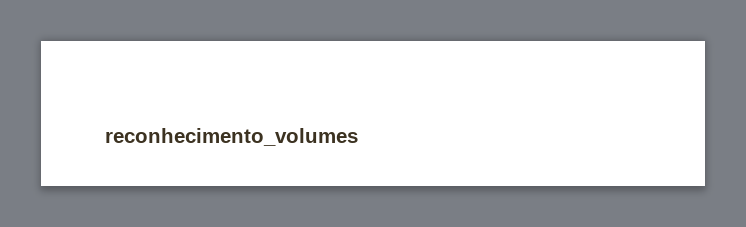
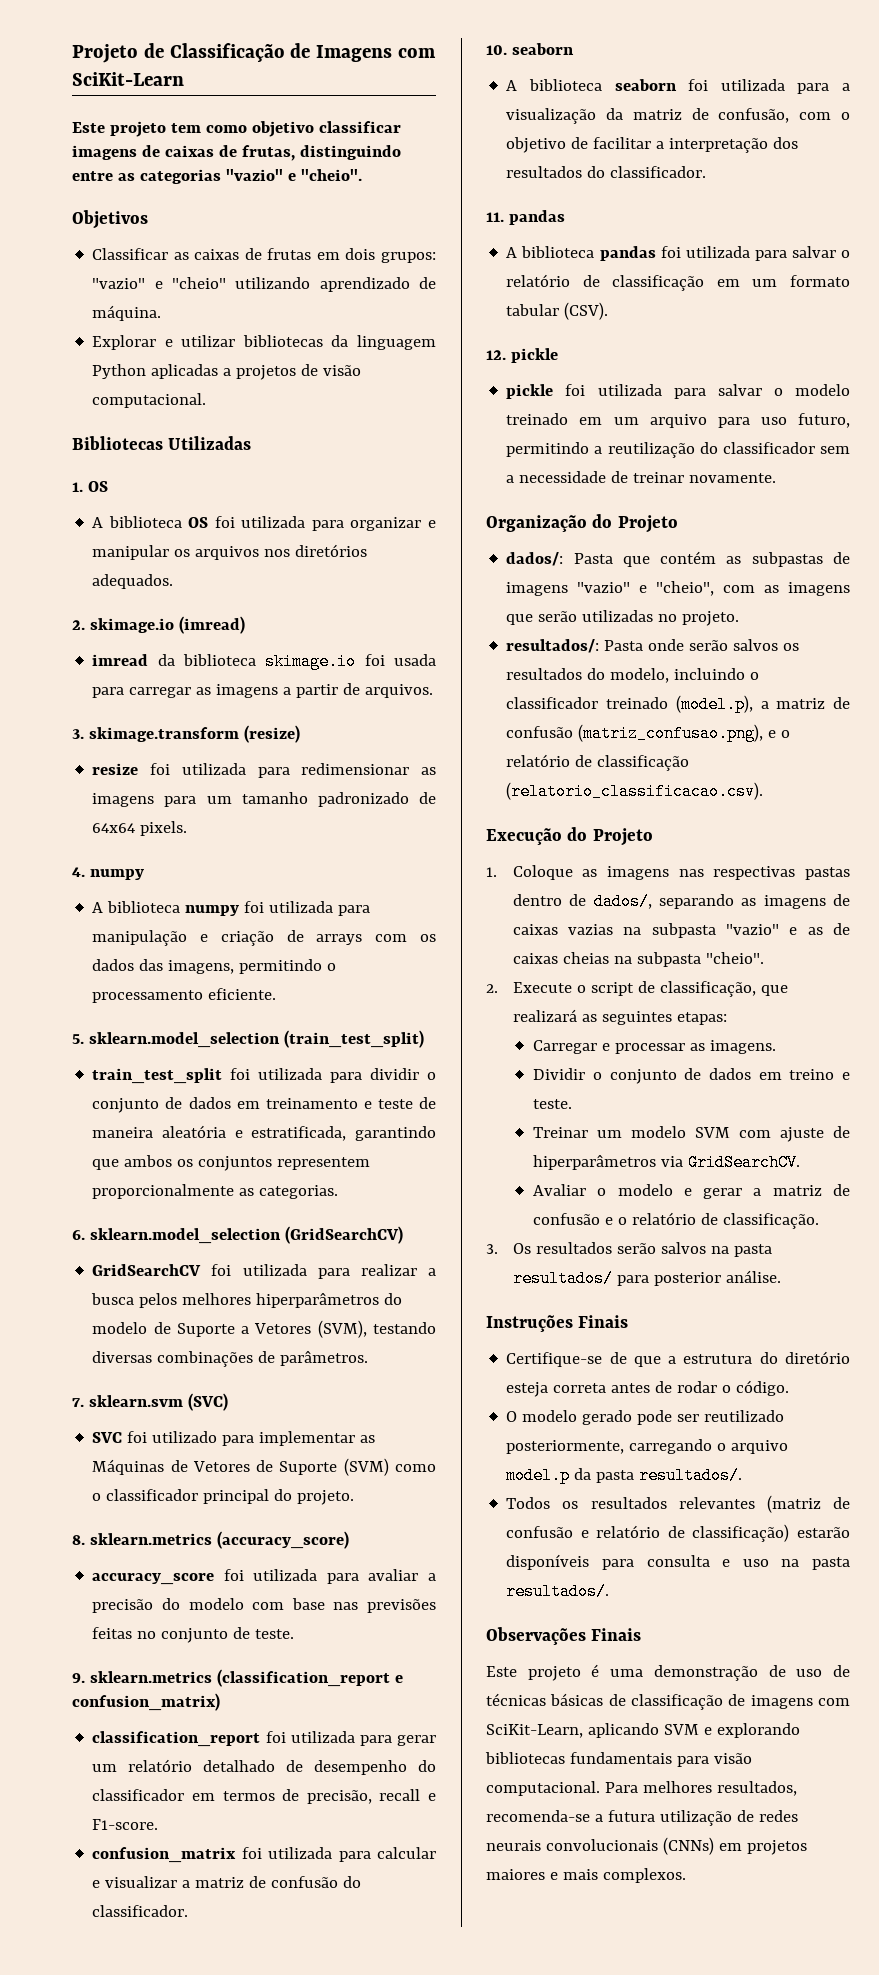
- reconhecimento_volumes
+ Projeto de Classificação de Imagens com SciKit-Learn
+ Este projeto tem como objetivo classificar imagens de caixas de frutas, distinguindo entre as categorias "vazio" e "cheio".
+ Objetivos
+ Classificar as caixas de frutas em dois grupos: "vazio" e "cheio" utilizando aprendizado de máquina.
+ Explorar e utilizar bibliotecas da linguagem Python aplicadas a projetos de visão computacional.
+ Bibliotecas Utilizadas
+ 1. OS
+ A biblioteca OS foi utilizada para organizar e manipular os arquivos nos diretórios adequados.
+ 2. skimage.io (imread)
+ imread da biblioteca skimage.io foi usada para carregar as imagens a partir de arquivos.
+ 3. skimage.transform (resize)
+ resize foi utilizada para redimensionar as imagens para um tamanho padronizado de 64x64 pixels.
+ 4. numpy
+ A biblioteca numpy foi utilizada para manipulação e criação de arrays com os dados das imagens, permitindo o processamento eficiente.
+ 5. sklearn.model_selection (train_test_split)
+ train_test_split foi utilizada para dividir o conjunto de dados em treinamento e teste de maneira aleatória e estratificada, garantindo que ambos os conjuntos representem proporcionalmente as categorias.
+ 6. sklearn.model_selection (GridSearchCV)
+ GridSearchCV foi utilizada para realizar a busca pelos melhores hiperparâmetros do modelo de Suporte a Vetores (SVM), testando diversas combinações de parâmetros.
+ 7. sklearn.svm (SVC)
+ SVC foi utilizado para implementar as Máquinas de Vetores de Suporte (SVM) como o classificador principal do projeto.
+ 8. sklearn.metrics (accuracy_score)
+ accuracy_score foi utilizada para avaliar a precisão do modelo com base nas previsões feitas no conjunto de teste.
+ 9. sklearn.metrics (classification_report e confusion_matrix)
+ classification_report foi utilizada para gerar um relatório detalhado de desempenho do classificador em termos de precisão, recall e F1-score.
+ confusion_matrix foi utilizada para calcular e visualizar a matriz de confusão do classificador.
+ 10. seaborn
+ A biblioteca seaborn foi utilizada para a visualização da matriz de confusão, com o objetivo de facilitar a interpretação dos resultados do classificador.
+ 11. pandas
+ A biblioteca pandas foi utilizada para salvar o relatório de classificação em um formato tabular (CSV).
+ 12. pickle
+ pickle foi utilizada para salvar o modelo treinado em um arquivo para uso futuro, permitindo a reutilização do classificador sem a necessidade de treinar novamente.
+ Organização do Projeto
+ dados/: Pasta que contém as subpastas de imagens "vazio" e "cheio", com as imagens que serão utilizadas no projeto.
+ resultados/: Pasta onde serão salvos os resultados do modelo, incluindo o classificador treinado (model.p), a matriz de confusão (matriz_confusao.png), e o relatório de classificação (relatorio_classificacao.csv).
+ Execução do Projeto
+ 1. Coloque as imagens nas respectivas pastas dentro de dados/, separando as imagens de caixas vazias na subpasta "vazio" e as de caixas cheias na subpasta "cheio".
+ 2. Execute o script de classificação, que realizará as seguintes etapas:
+ Carregar e processar as imagens.
+ Dividir o conjunto de dados em treino e teste.
+ Treinar um modelo SVM com ajuste de hiperparâmetros via GridSearchCV.
+ Avaliar o modelo e gerar a matriz de confusão e o relatório de classificação.
+ 3. Os resultados serão salvos na pasta resultados/ para posterior análise.
+ Instruções Finais
+ Certifique-se de que a estrutura do diretório esteja correta antes de rodar o código.
+ O modelo gerado pode ser reutilizado posteriormente, carregando o arquivo model.p da pasta resultados/.
+ Todos os resultados relevantes (matriz de confusão e relatório de classificação) estarão disponíveis para consulta e uso na pasta resultados/.
+ Observações Finais
+ Este projeto é uma demonstração de uso de técnicas básicas de classificação de imagens com SciKit-Learn, aplicando SVM e explorando bibliotecas fundamentais para visão computacional. Para melhores resultados, recomenda-se a futura utilização de redes neurais convolucionais (CNNs) em projetos maiores e mais complexos.

